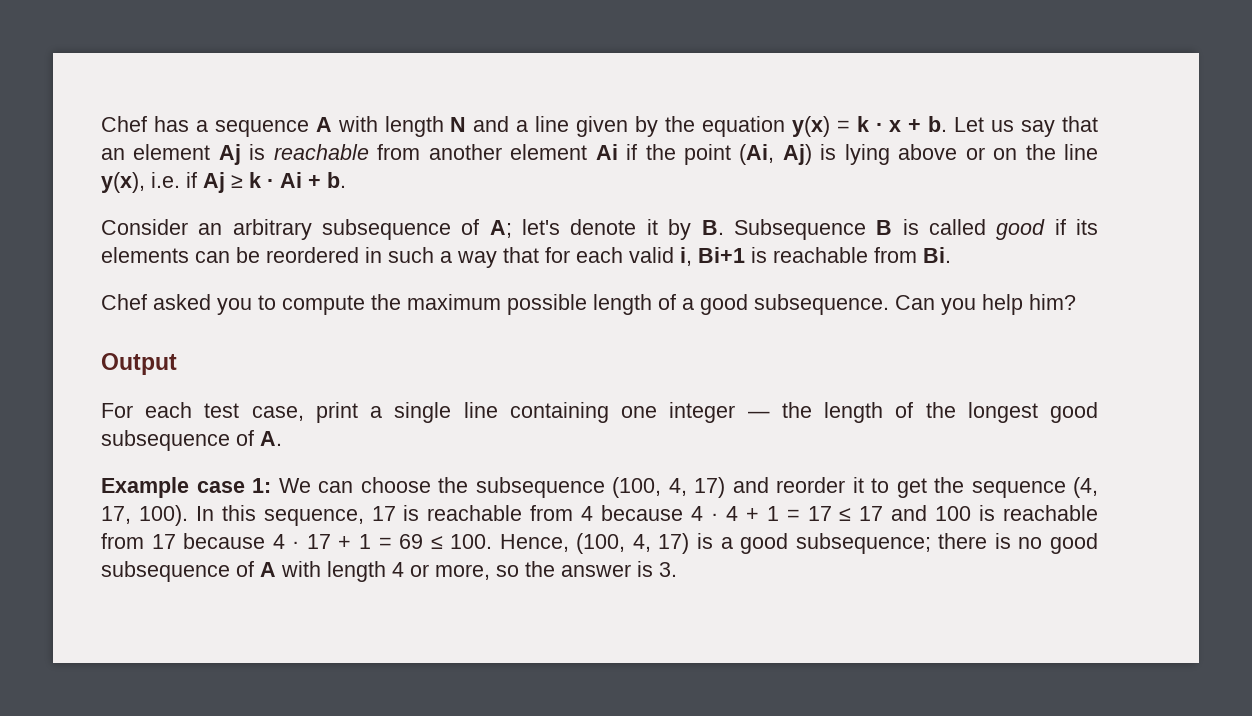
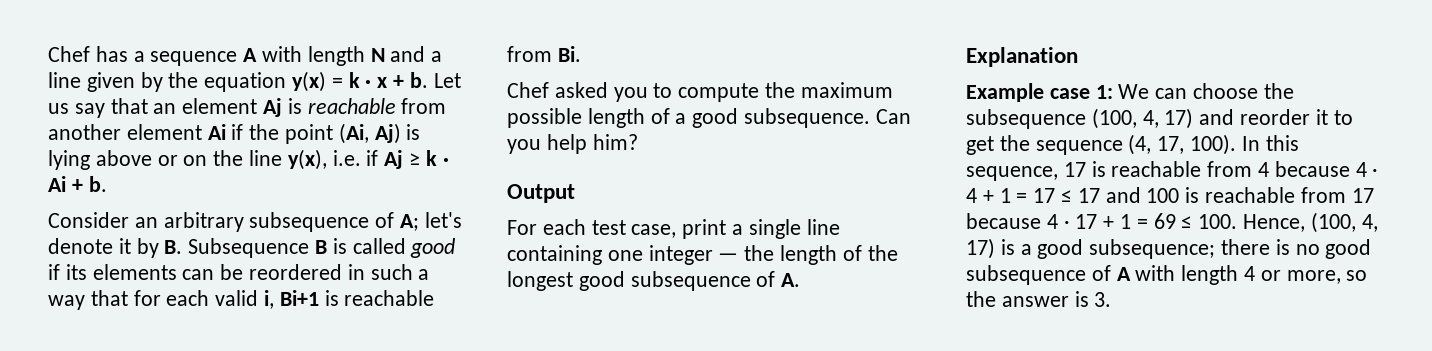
+ Explanation

